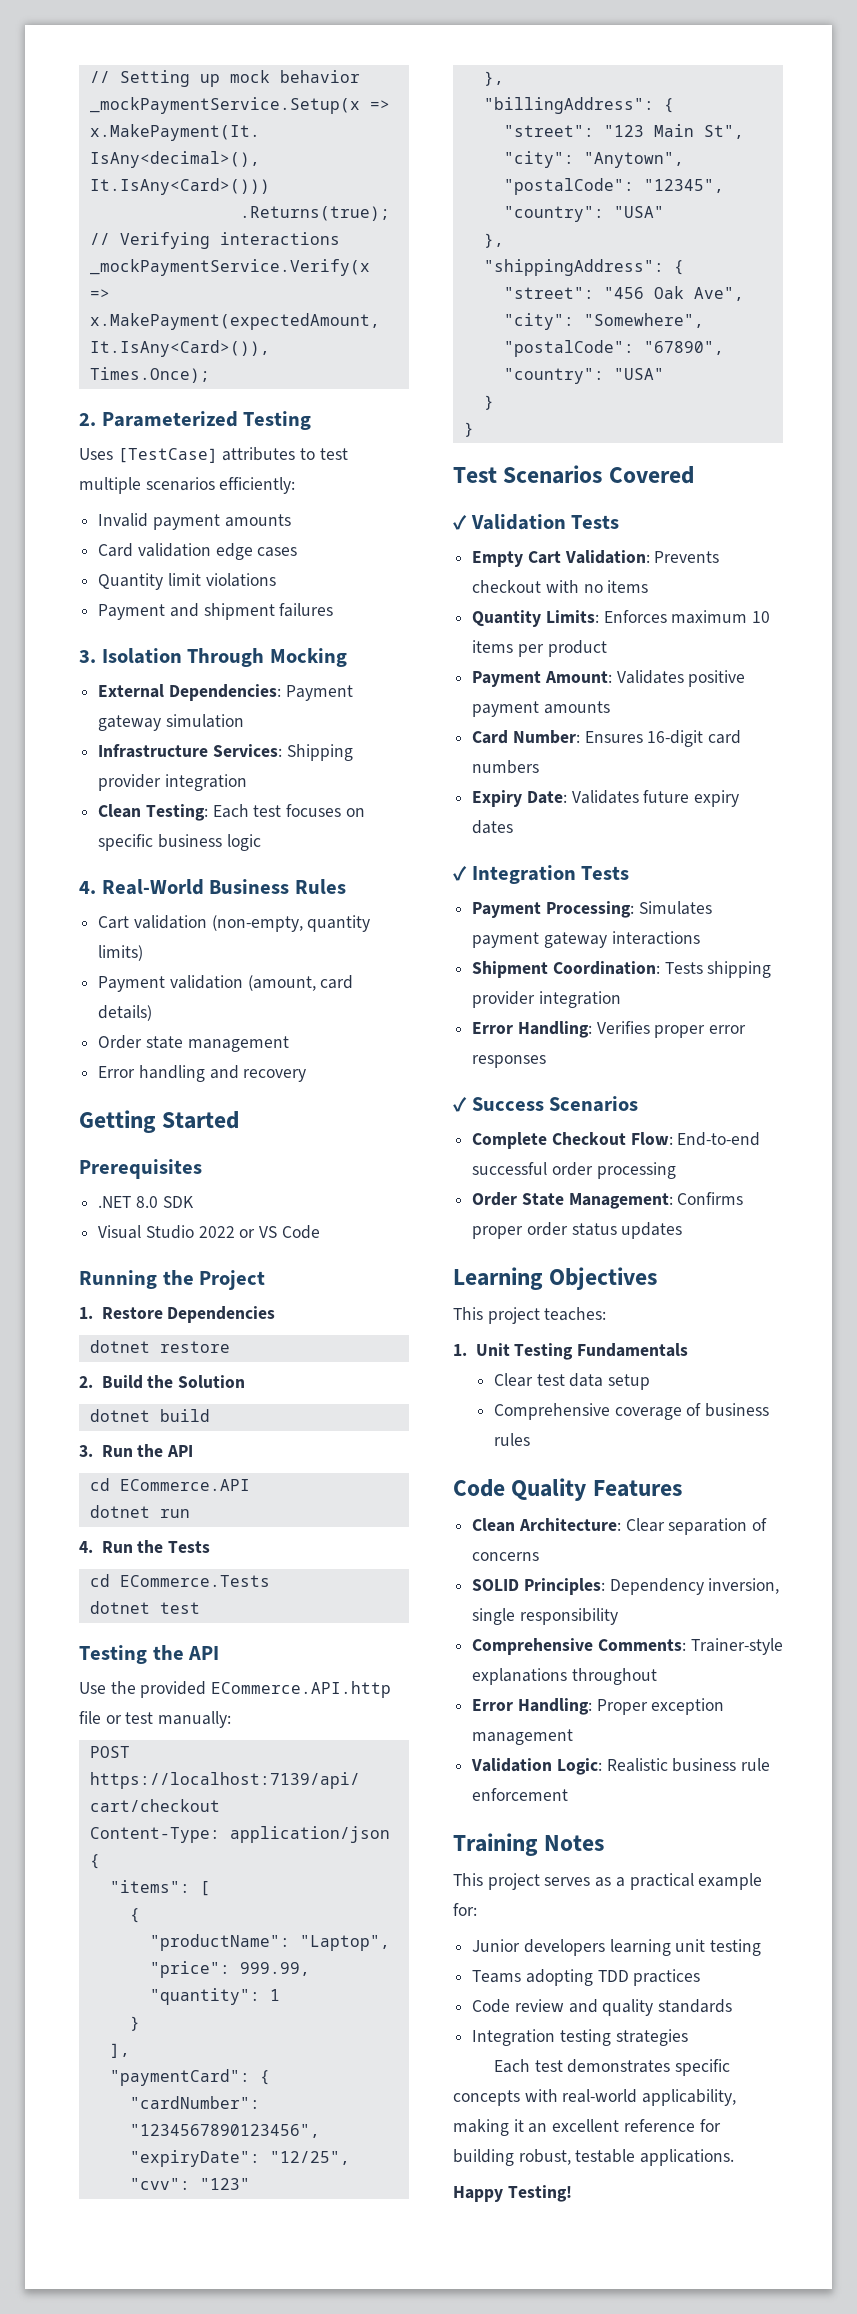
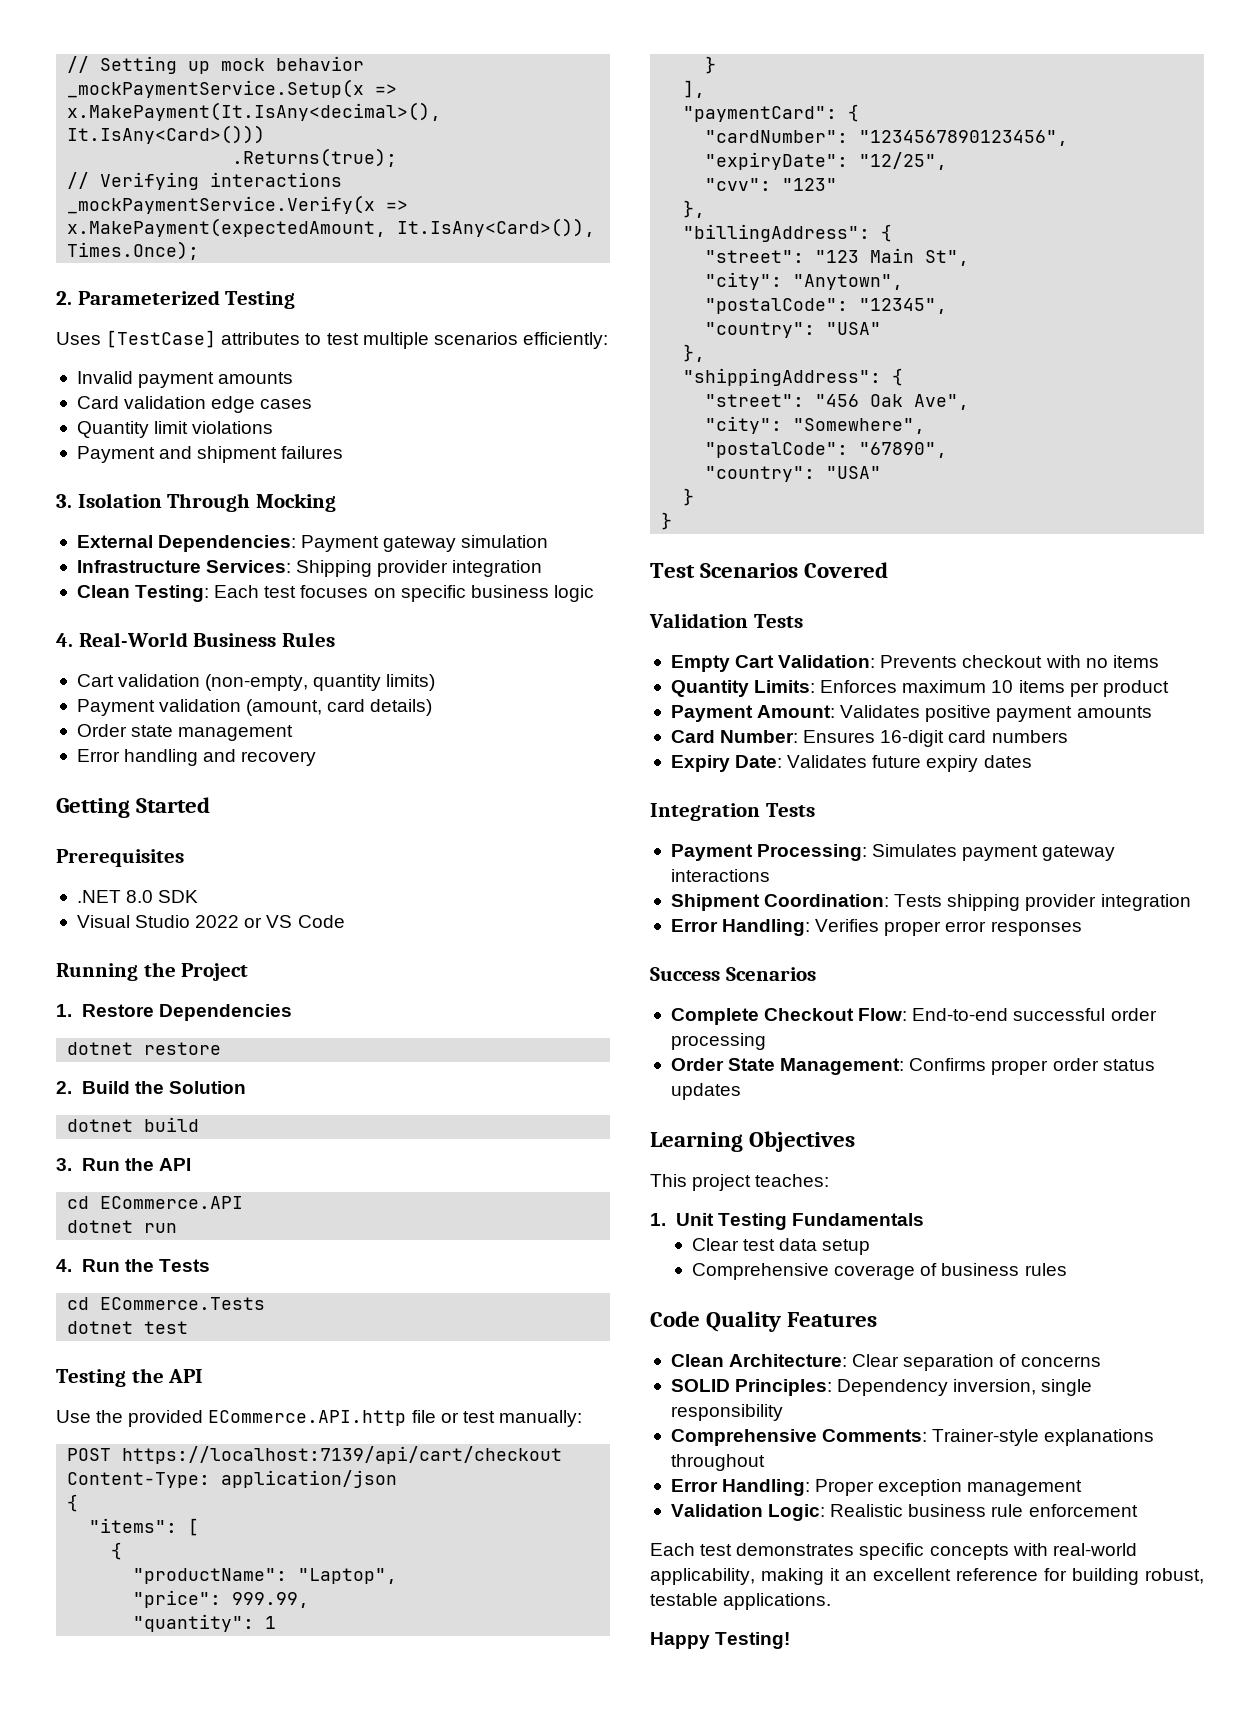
- ✓ Validation Tests
+ Validation Tests
- ✓ Integration Tests
+ Integration Tests
- ✓ Success Scenarios
+ Success Scenarios
- Training Notes
- This project serves as a practical example for:
- Junior developers learning unit testing
- Teams adopting TDD practices
- Code review and quality standards
- Integration testing strategies

